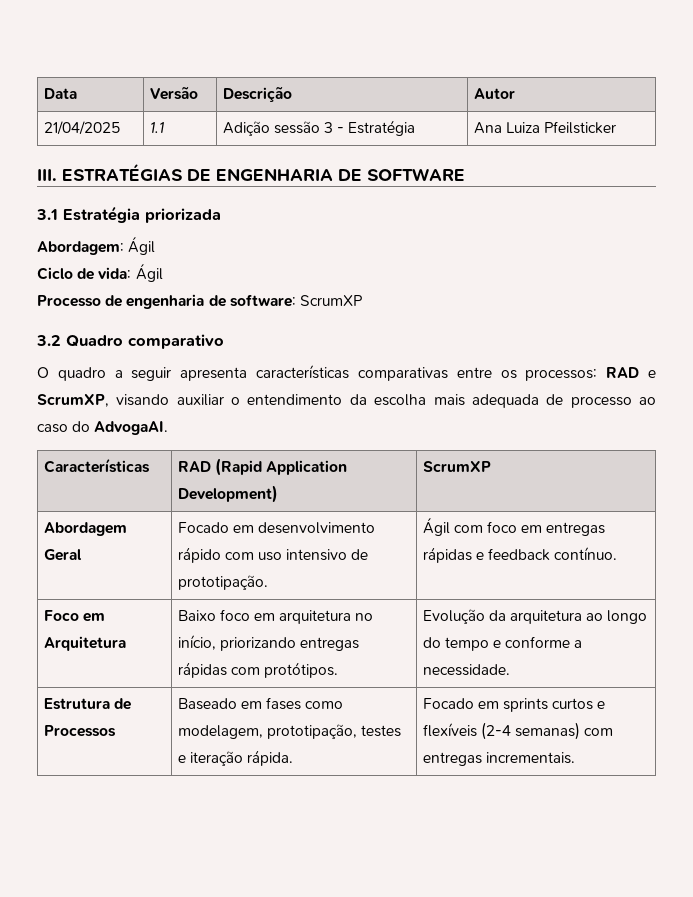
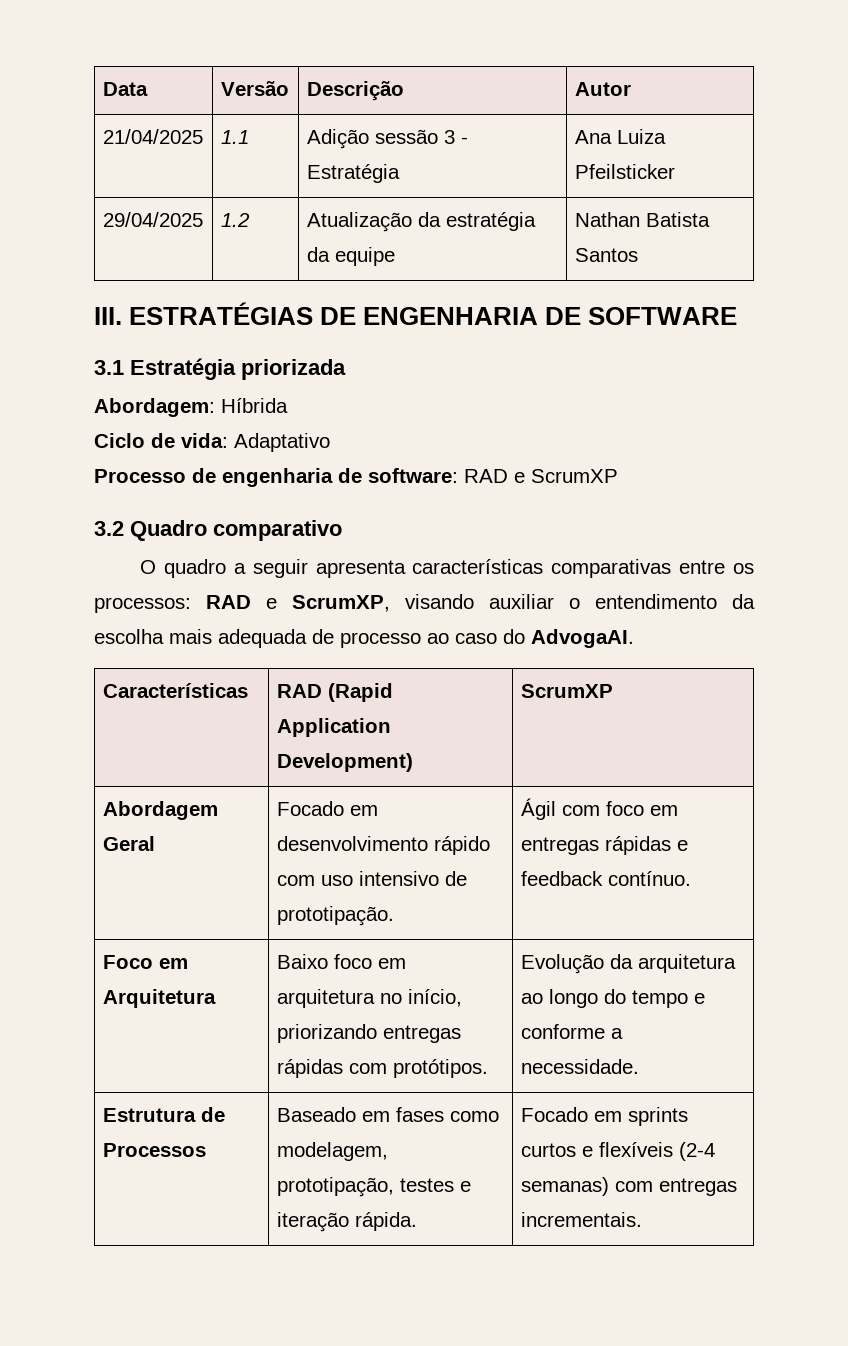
+ 29/04/2025 | 1.2 | Atualização da estratégia da equipe | Nathan Batista Santos
- Abordagem: Ágil
+ Abordagem: Híbrida
- Ciclo de vida: Ágil
+ Ciclo de vida: Adaptativo
- Processo de engenharia de software: ScrumXP
+ Processo de engenharia de software: RAD e ScrumXP

